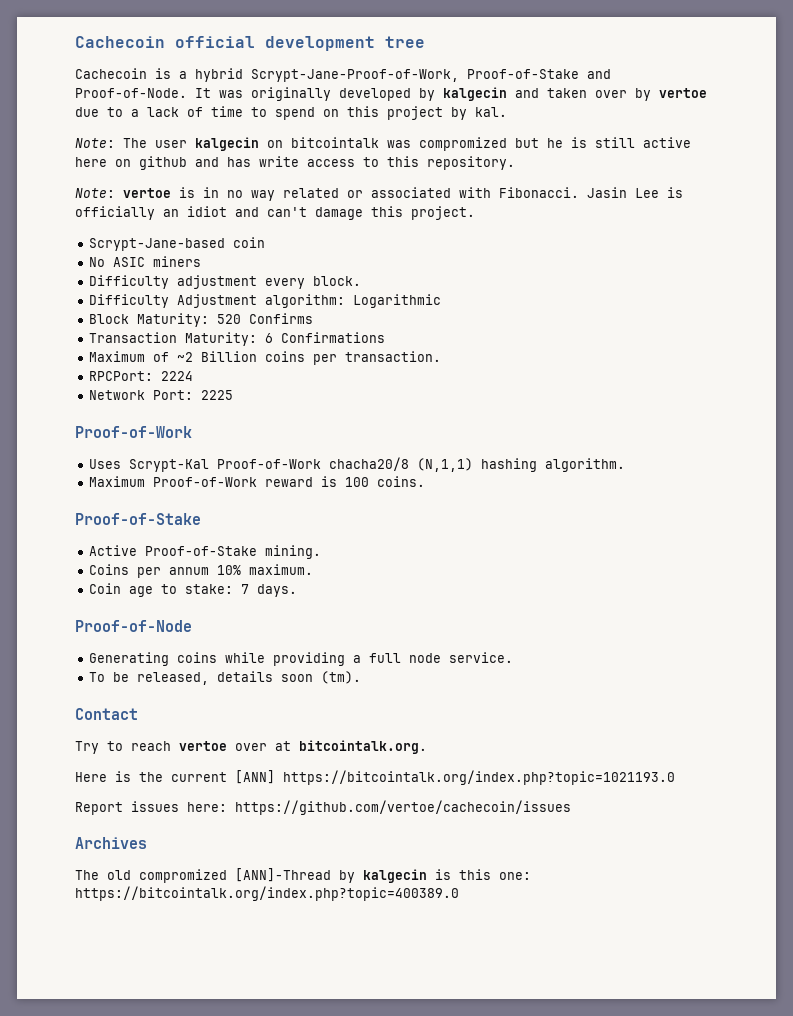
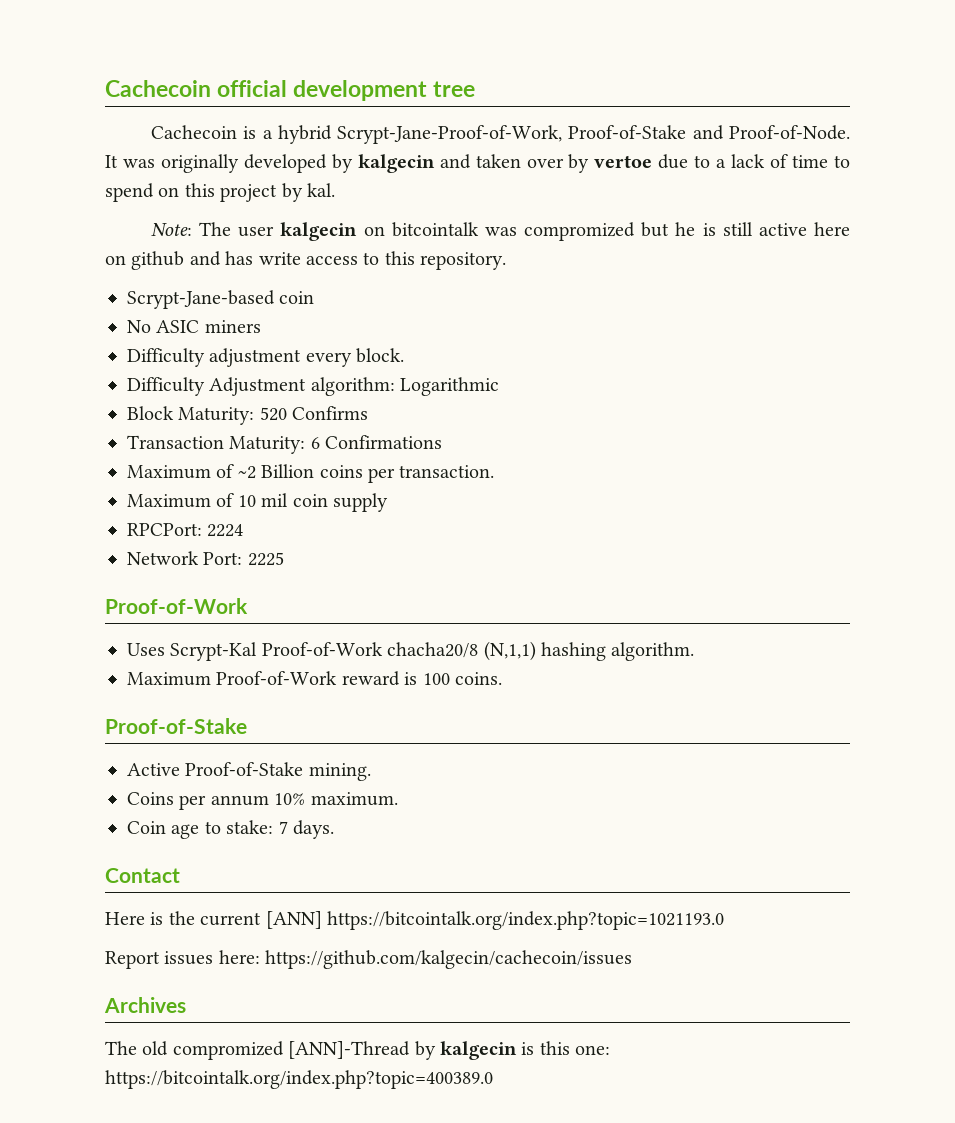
- Note: vertoe is in no way related or associated with Fibonacci. Jasin Lee is officially an idiot and can't damage this project.
+ Maximum of 10 mil coin supply
- Proof-of-Node
- Generating coins while providing a full node service.
- To be released, details soon (tm).
  Contact
- Try to reach vertoe over at bitcointalk.org.
- Report issues here: https://github.com/vertoe/cachecoin/issues
+ Report issues here: https://github.com/kalgecin/cachecoin/issues

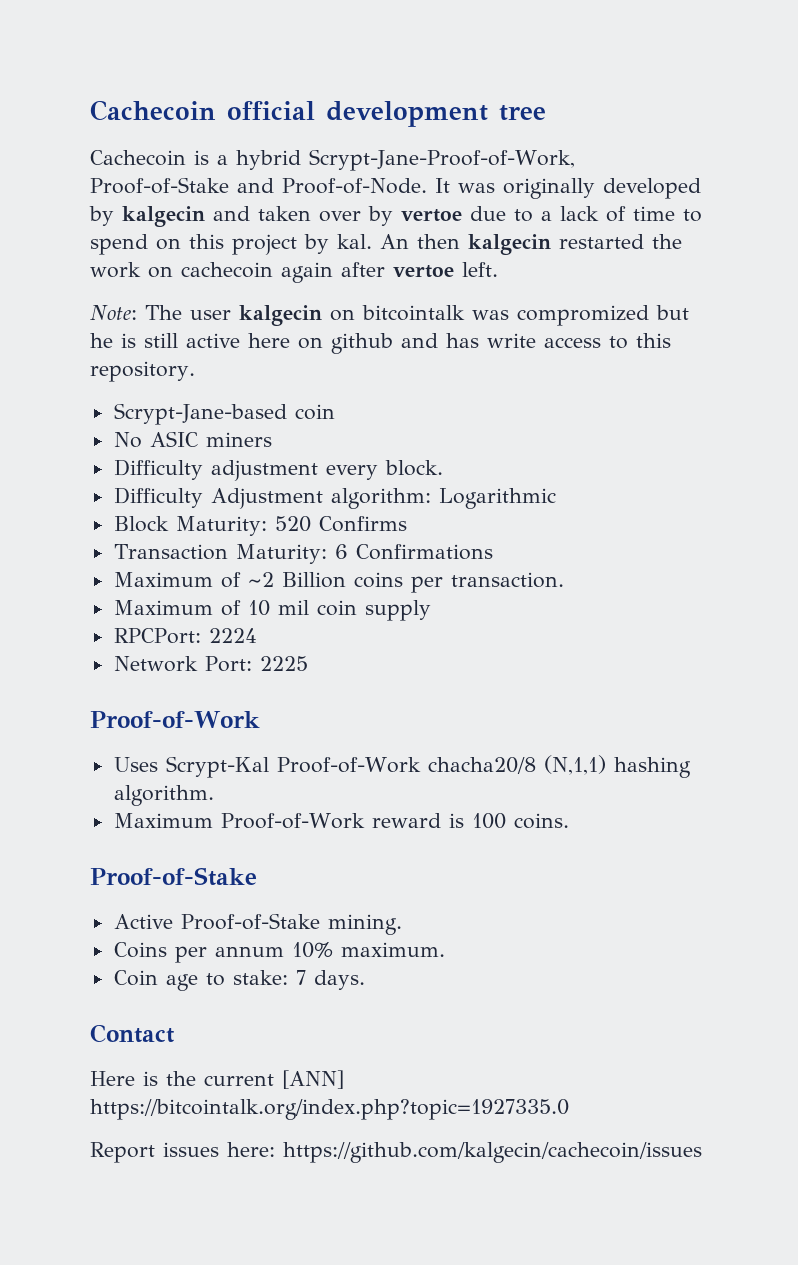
+ An then kalgecin restarted the work on cachecoin again after vertoe left.
- Here is the current [ANN] https://bitcointalk.org/index.php?topic=1021193.0
+ Here is the current [ANN] https://bitcointalk.org/index.php?topic=1927335.0
- Archives
- The old compromized [ANN]-Thread by kalgecin is this one: https://bitcointalk.org/index.php?topic=400389.0

